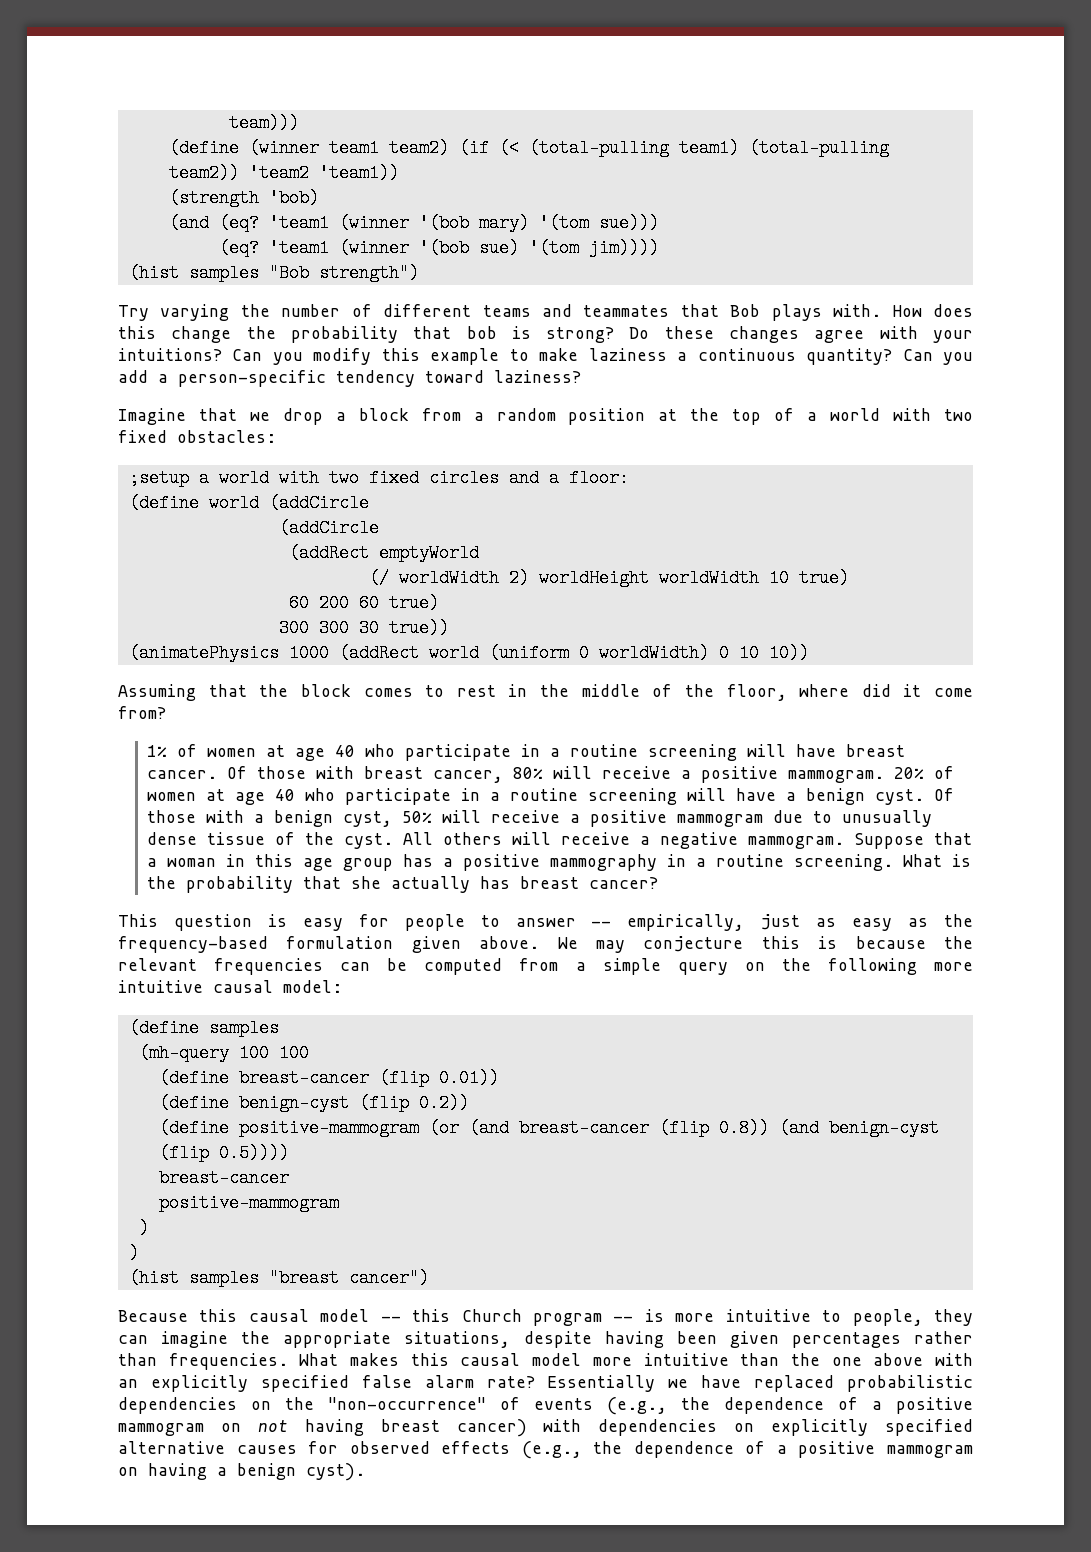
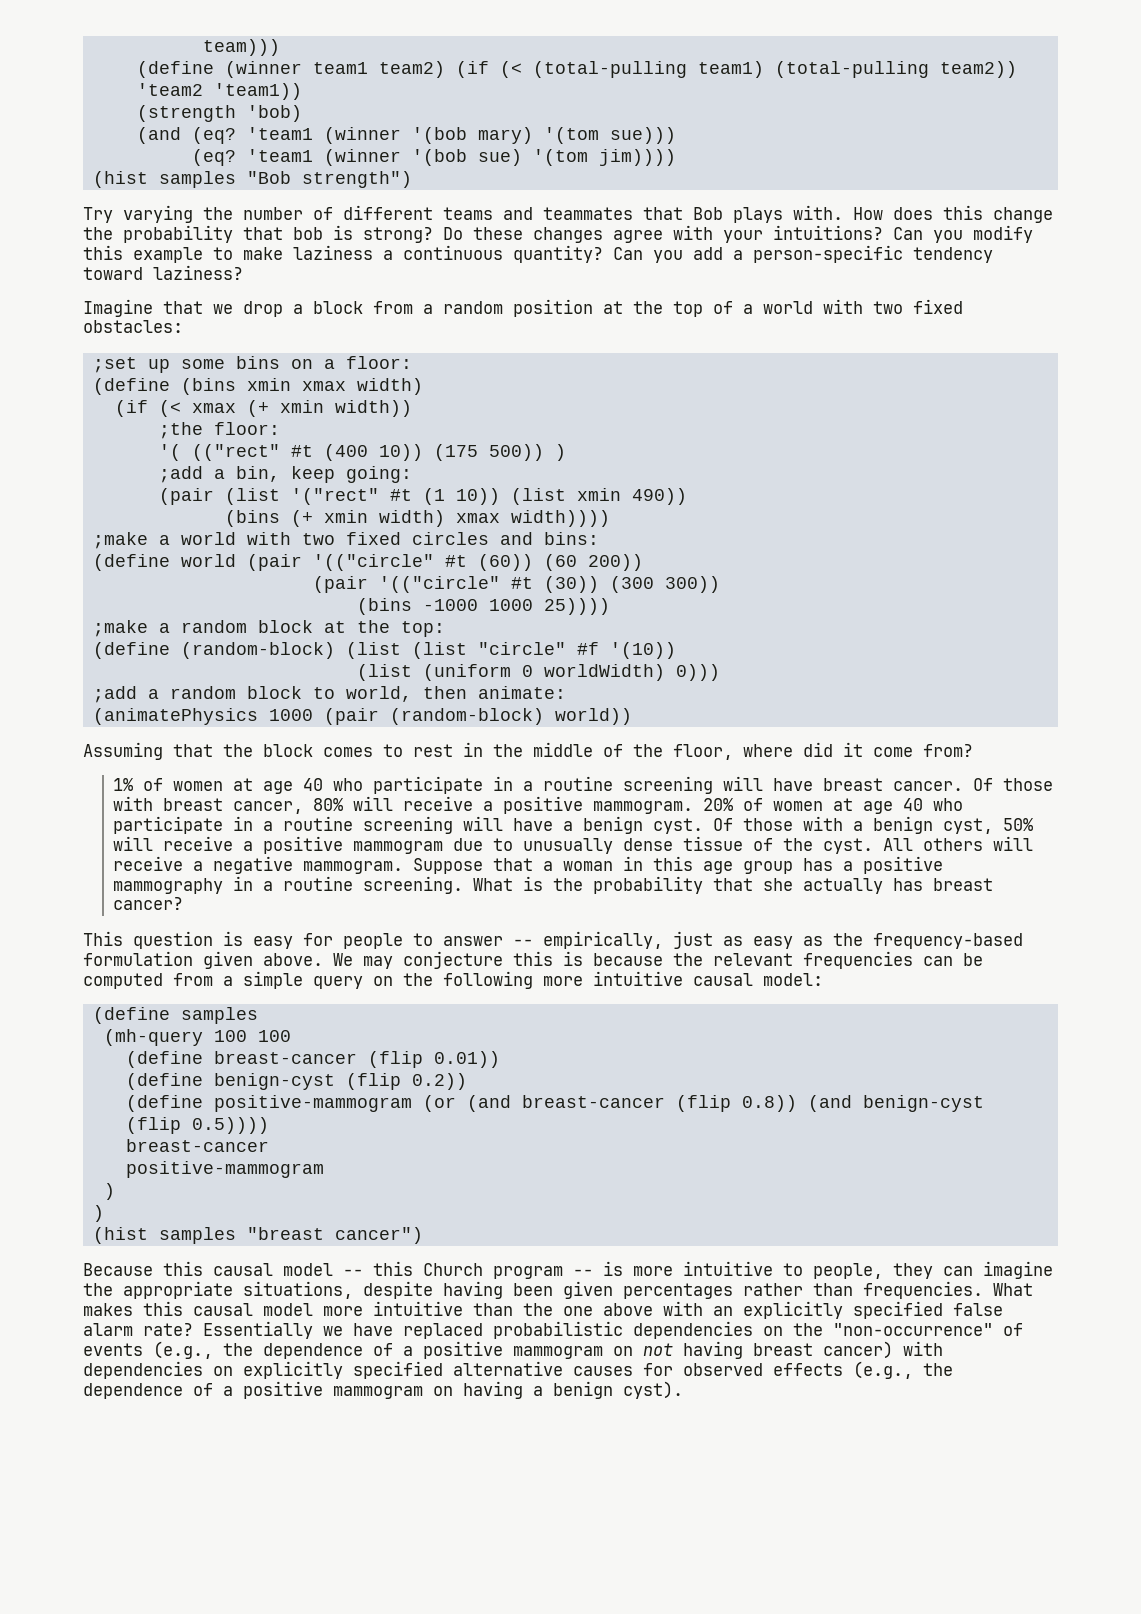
- ;setup a world with two fixed circles and a floor:
+ ;set up some bins on a floor:
+ (define (bins xmin xmax width)
+ (if (< xmax (+ xmin width))
+ ;the floor:
+ '( (("rect" #t (400 10)) (175 500)) )
+ ;add a bin, keep going:
+ (pair (list '("rect" #t (1 10)) (list xmin 490))
+ (bins (+ xmin width) xmax width))))
+ ;make a world with two fixed circles and bins:
- (define world (addCircle
- (addCircle
- (addRect emptyWorld
- (/ worldWidth 2) worldHeight worldWidth 10 true)
- 60 200 60 true)
- 300 300 30 true))
- (animatePhysics 1000 (addRect world (uniform 0 worldWidth) 0 10 10))
+ (define world (pair '(("circle" #t (60)) (60 200))
+ (pair '(("circle" #t (30)) (300 300))
+ (bins -1000 1000 25))))
+ ;make a random block at the top:
+ (define (random-block) (list (list "circle" #f '(10))
+ (list (uniform 0 worldWidth) 0)))
+ ;add a random block to world, then animate:
+ (animatePhysics 1000 (pair (random-block) world))

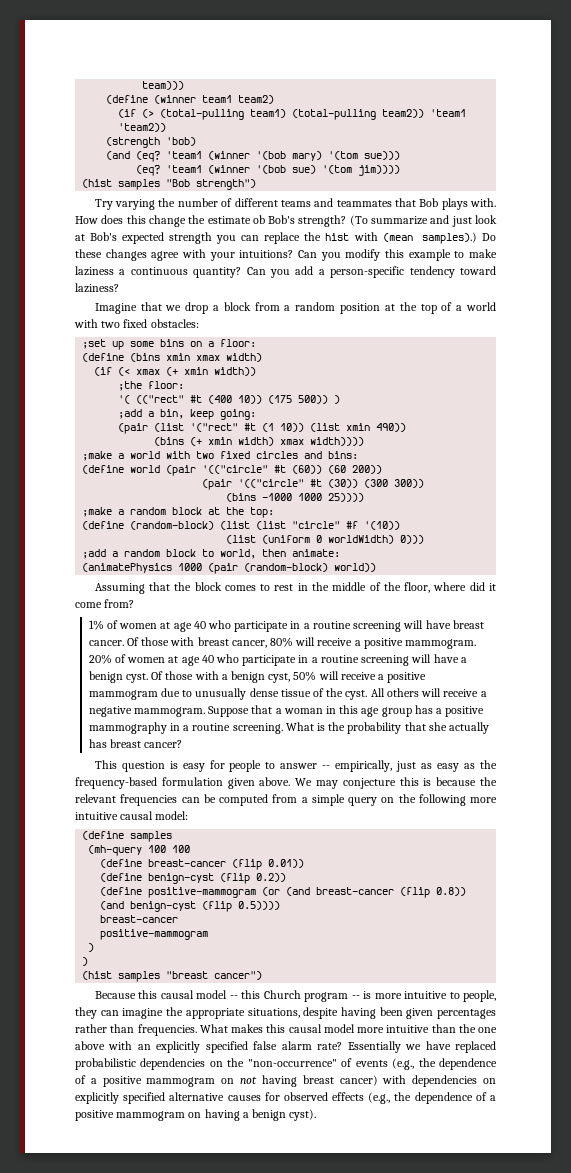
- (define (winner team1 team2) (if (< (total-pulling team1) (total-pulling team2)) 'team2 'team1))
+ (define (winner team1 team2)
+ (if (> (total-pulling team1) (total-pulling team2)) 'team1 'team2))
- How does this change the probability that bob is strong?
+ How does this change the estimate ob Bob's strength? (To summarize and just look at Bob's expected strength you can replace the hist with (mean samples).)

